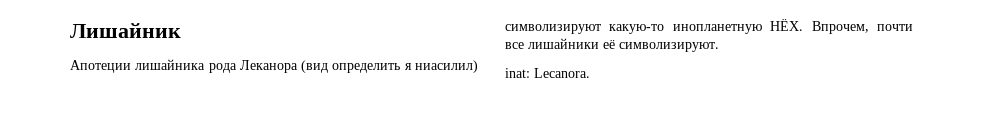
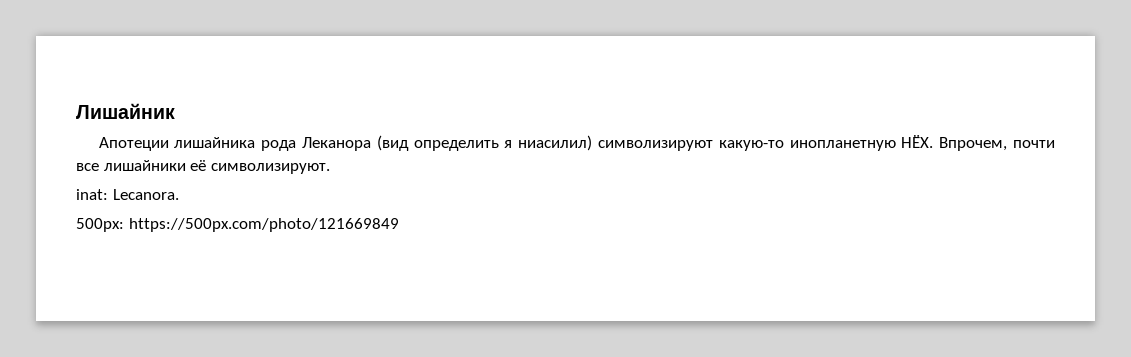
+ 500px: https://500px.com/photo/121669849

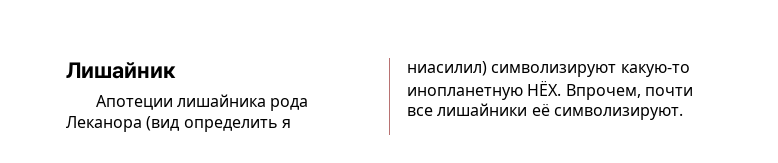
- inat: Lecanora.
- 500px: https://500px.com/photo/121669849

